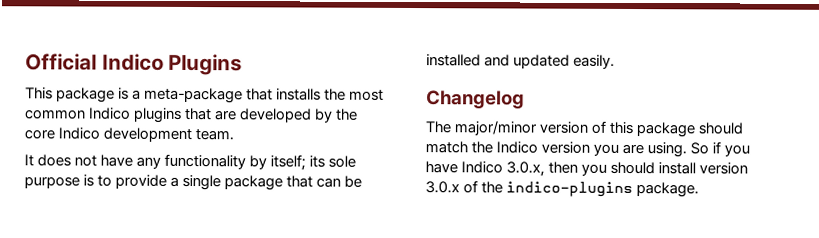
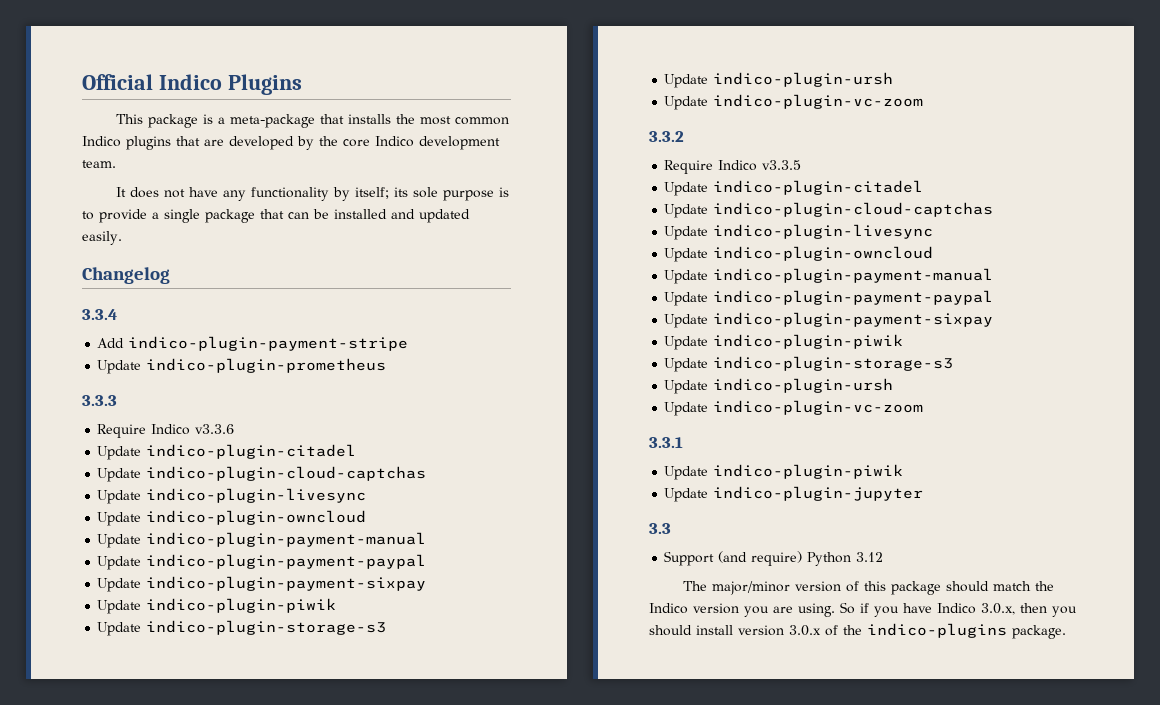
+ 3.3.4
+ Add indico-plugin-payment-stripe
+ Update indico-plugin-prometheus
+ 3.3.3
+ Require Indico v3.3.6
+ Update indico-plugin-citadel
+ Update indico-plugin-cloud-captchas
+ Update indico-plugin-livesync
+ Update indico-plugin-owncloud
+ Update indico-plugin-payment-manual
+ Update indico-plugin-payment-paypal
+ Update indico-plugin-payment-sixpay
+ Update indico-plugin-piwik
+ Update indico-plugin-storage-s3
+ Update indico-plugin-ursh
+ Update indico-plugin-vc-zoom
+ 3.3.2
+ Require Indico v3.3.5
+ Update indico-plugin-citadel
+ Update indico-plugin-cloud-captchas
+ Update indico-plugin-livesync
+ Update indico-plugin-owncloud
+ Update indico-plugin-payment-manual
+ Update indico-plugin-payment-paypal
+ Update indico-plugin-payment-sixpay
+ Update indico-plugin-piwik
+ Update indico-plugin-storage-s3
+ Update indico-plugin-ursh
+ Update indico-plugin-vc-zoom
+ 3.3.1
+ Update indico-plugin-piwik
+ Update indico-plugin-jupyter
+ 3.3
+ Support (and require) Python 3.12

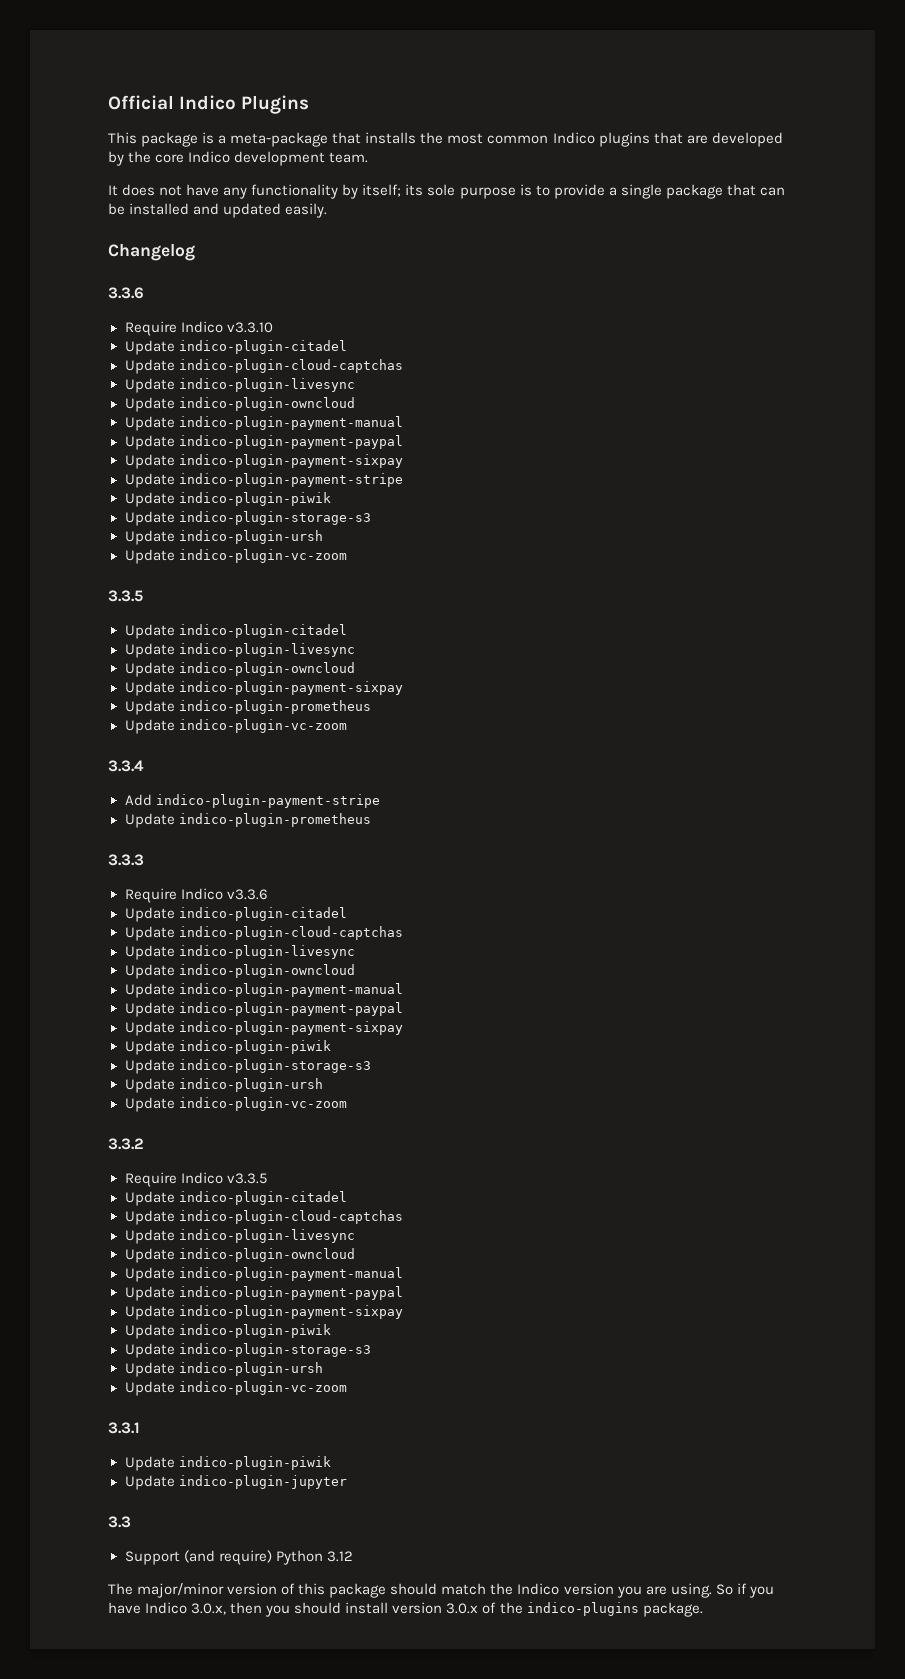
+ 3.3.6
+ Require Indico v3.3.10
+ Update indico-plugin-citadel
+ Update indico-plugin-cloud-captchas
+ Update indico-plugin-livesync
+ Update indico-plugin-owncloud
+ Update indico-plugin-payment-manual
+ Update indico-plugin-payment-paypal
+ Update indico-plugin-payment-sixpay
+ Update indico-plugin-payment-stripe
+ Update indico-plugin-piwik
+ Update indico-plugin-storage-s3
+ Update indico-plugin-ursh
+ Update indico-plugin-vc-zoom
+ 3.3.5
+ Update indico-plugin-citadel
+ Update indico-plugin-livesync
+ Update indico-plugin-owncloud
+ Update indico-plugin-payment-sixpay
+ Update indico-plugin-prometheus
+ Update indico-plugin-vc-zoom

